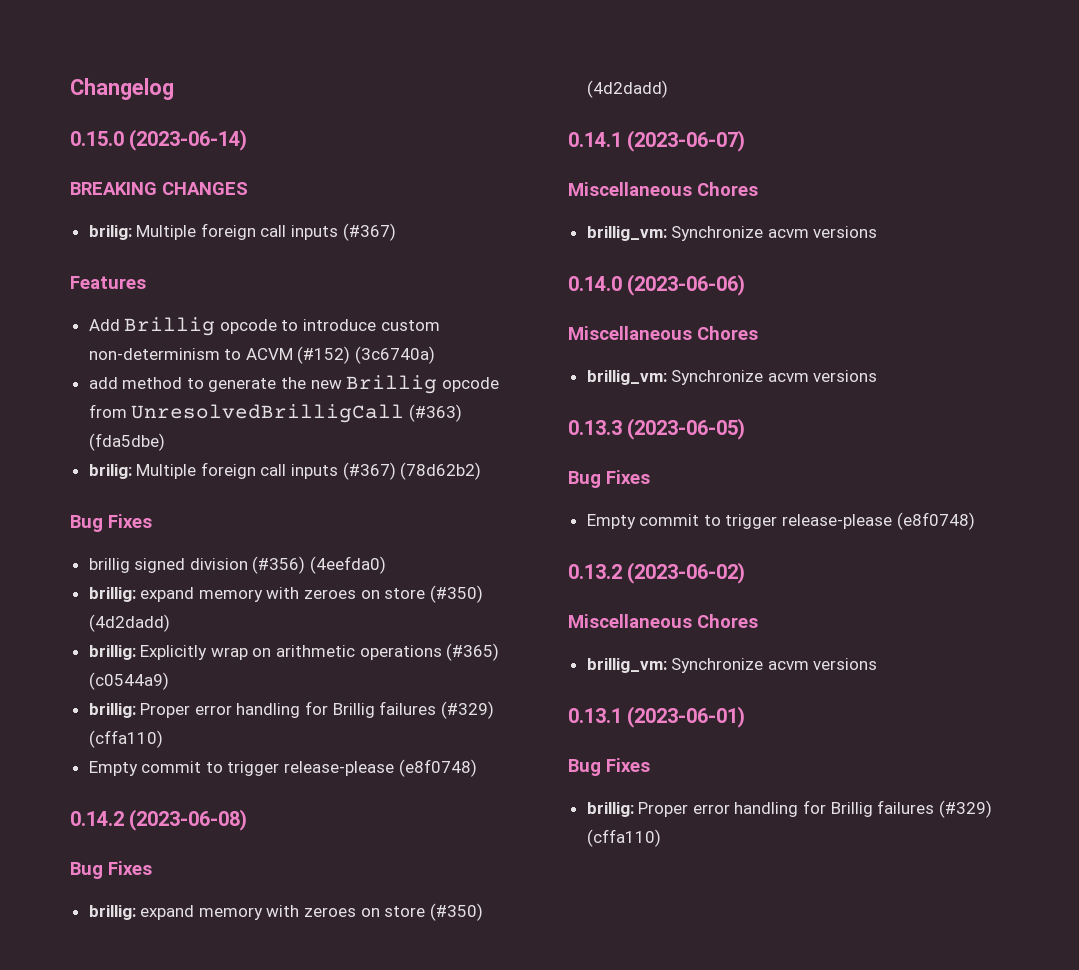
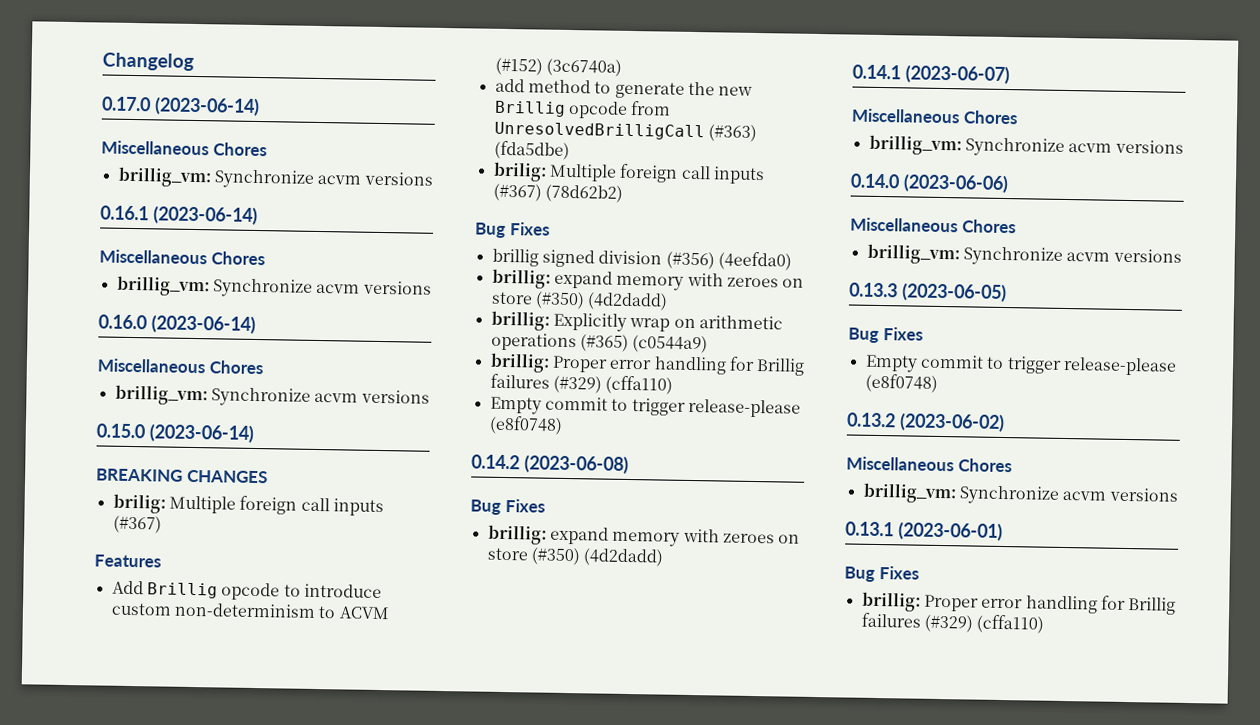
+ 0.17.0 (2023-06-14)
+ Miscellaneous Chores
+ brillig_vm: Synchronize acvm versions
+ 0.16.1 (2023-06-14)
+ Miscellaneous Chores
+ brillig_vm: Synchronize acvm versions
+ 0.16.0 (2023-06-14)
+ Miscellaneous Chores
+ brillig_vm: Synchronize acvm versions

